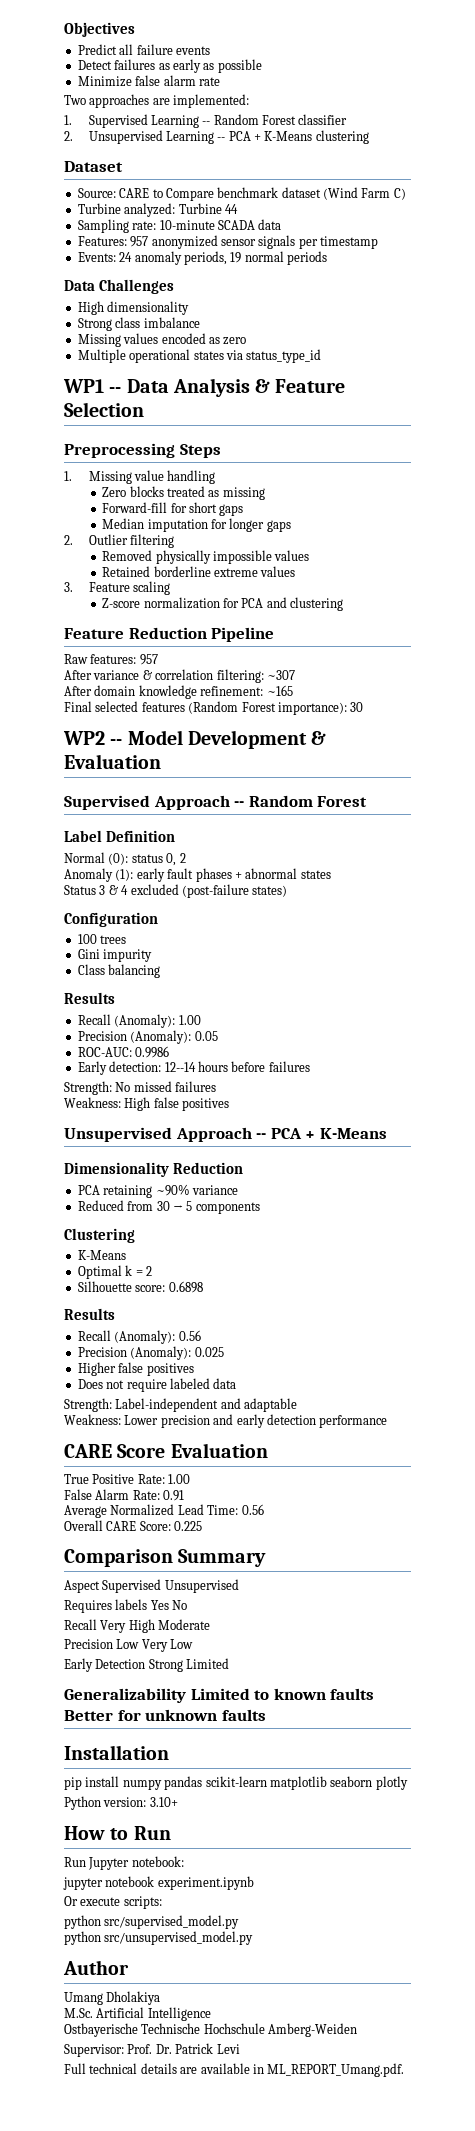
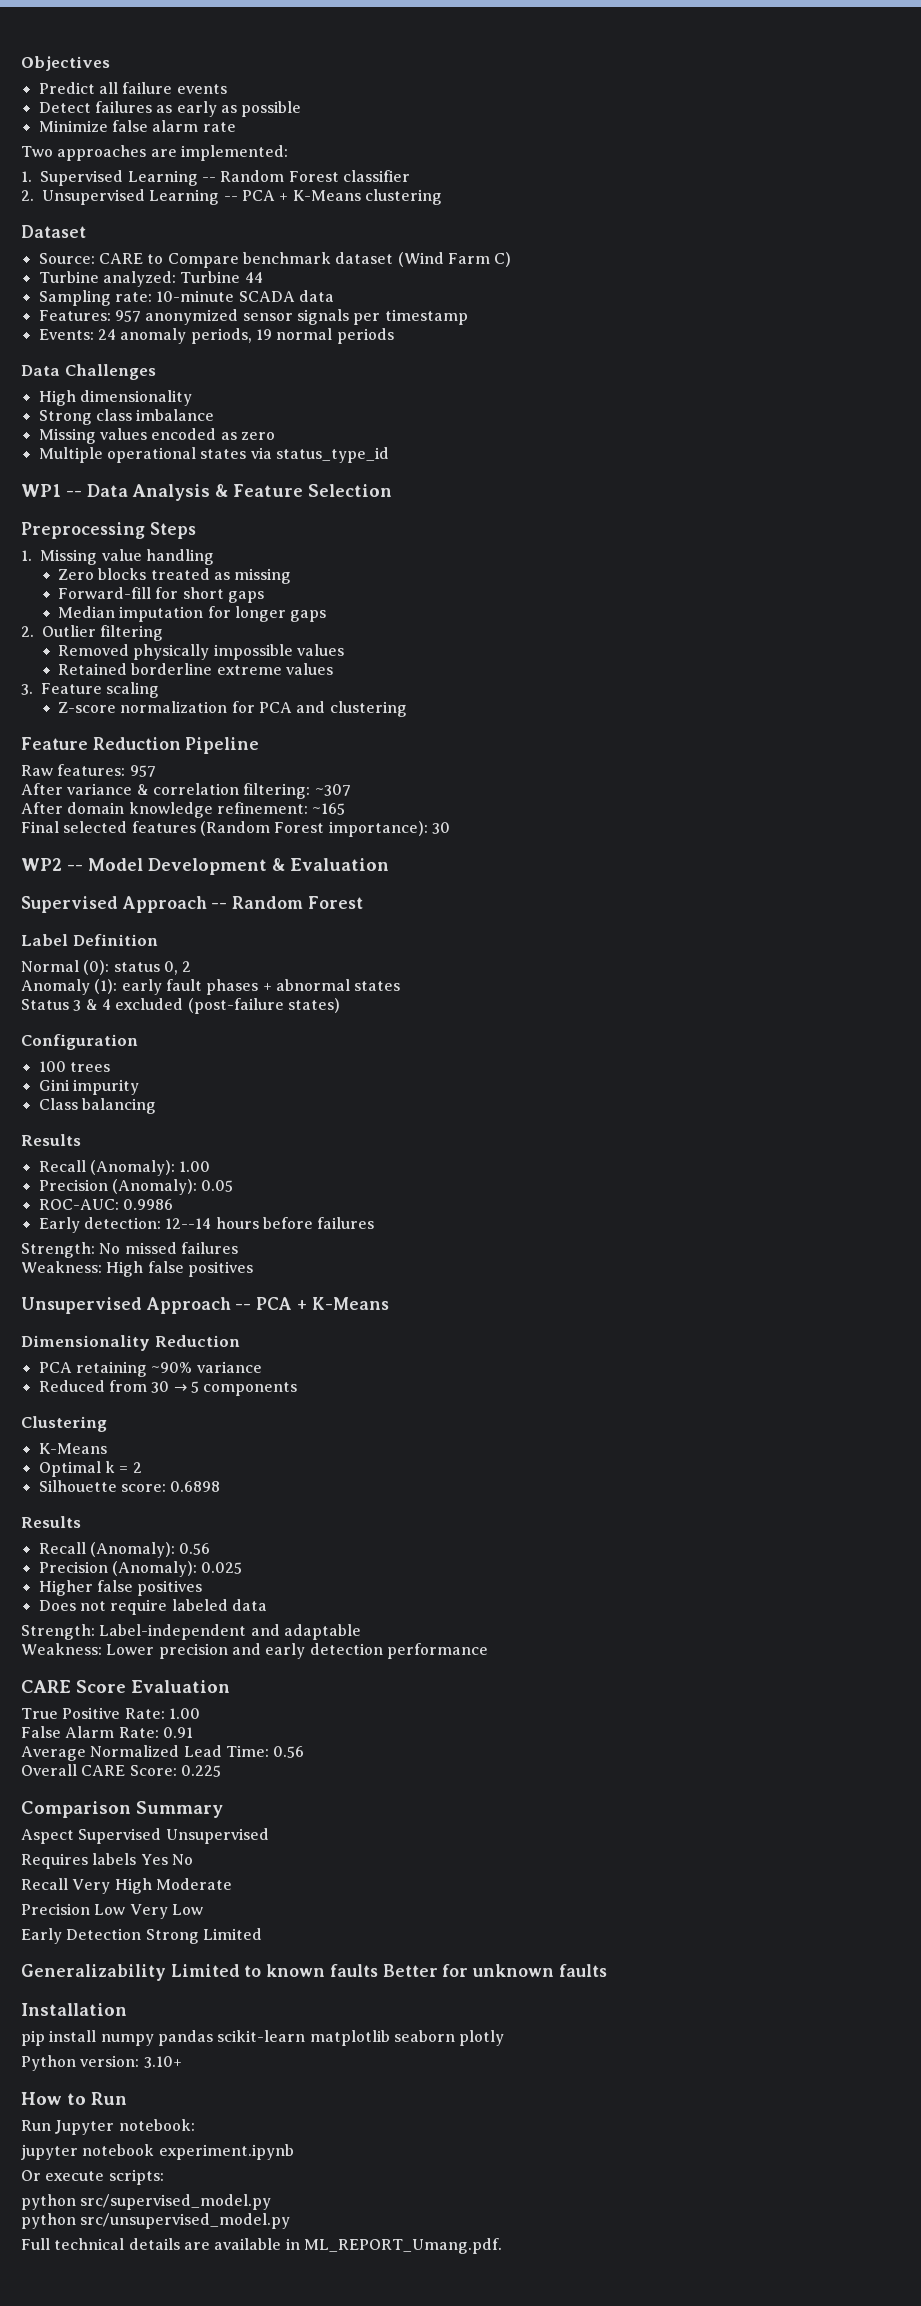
- Author
- Umang Dholakiya
- M.Sc. Artificial Intelligence
- Ostbayerische Technische Hochschule Amberg-Weiden
- Supervisor: Prof. Dr. Patrick Levi

